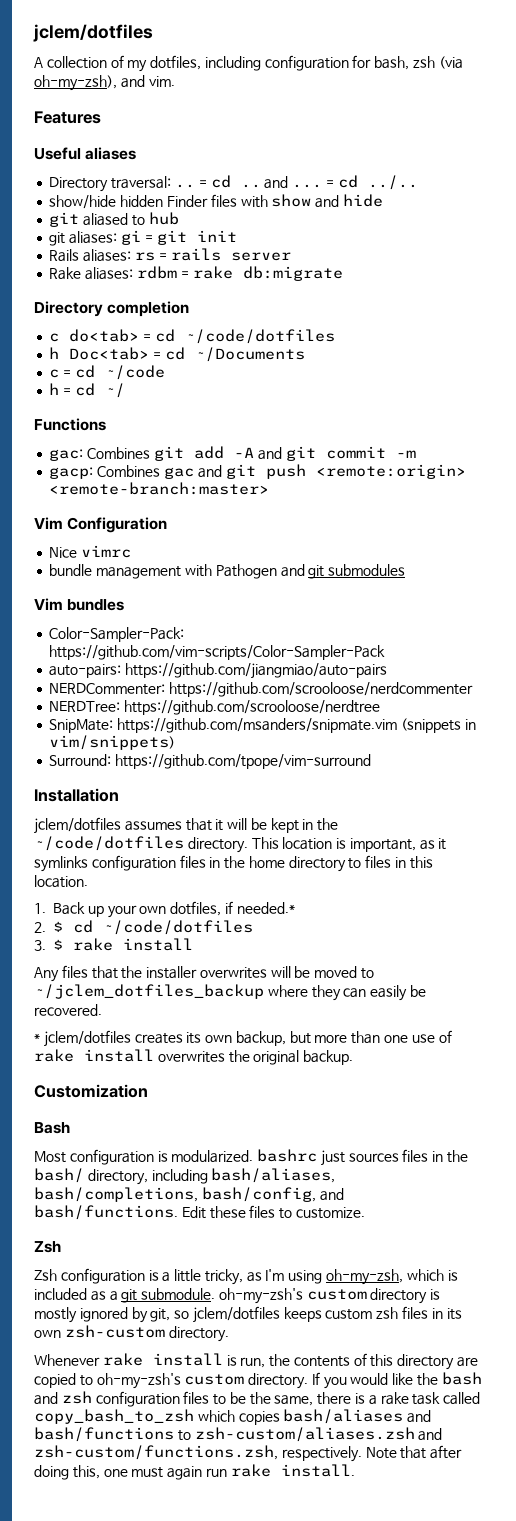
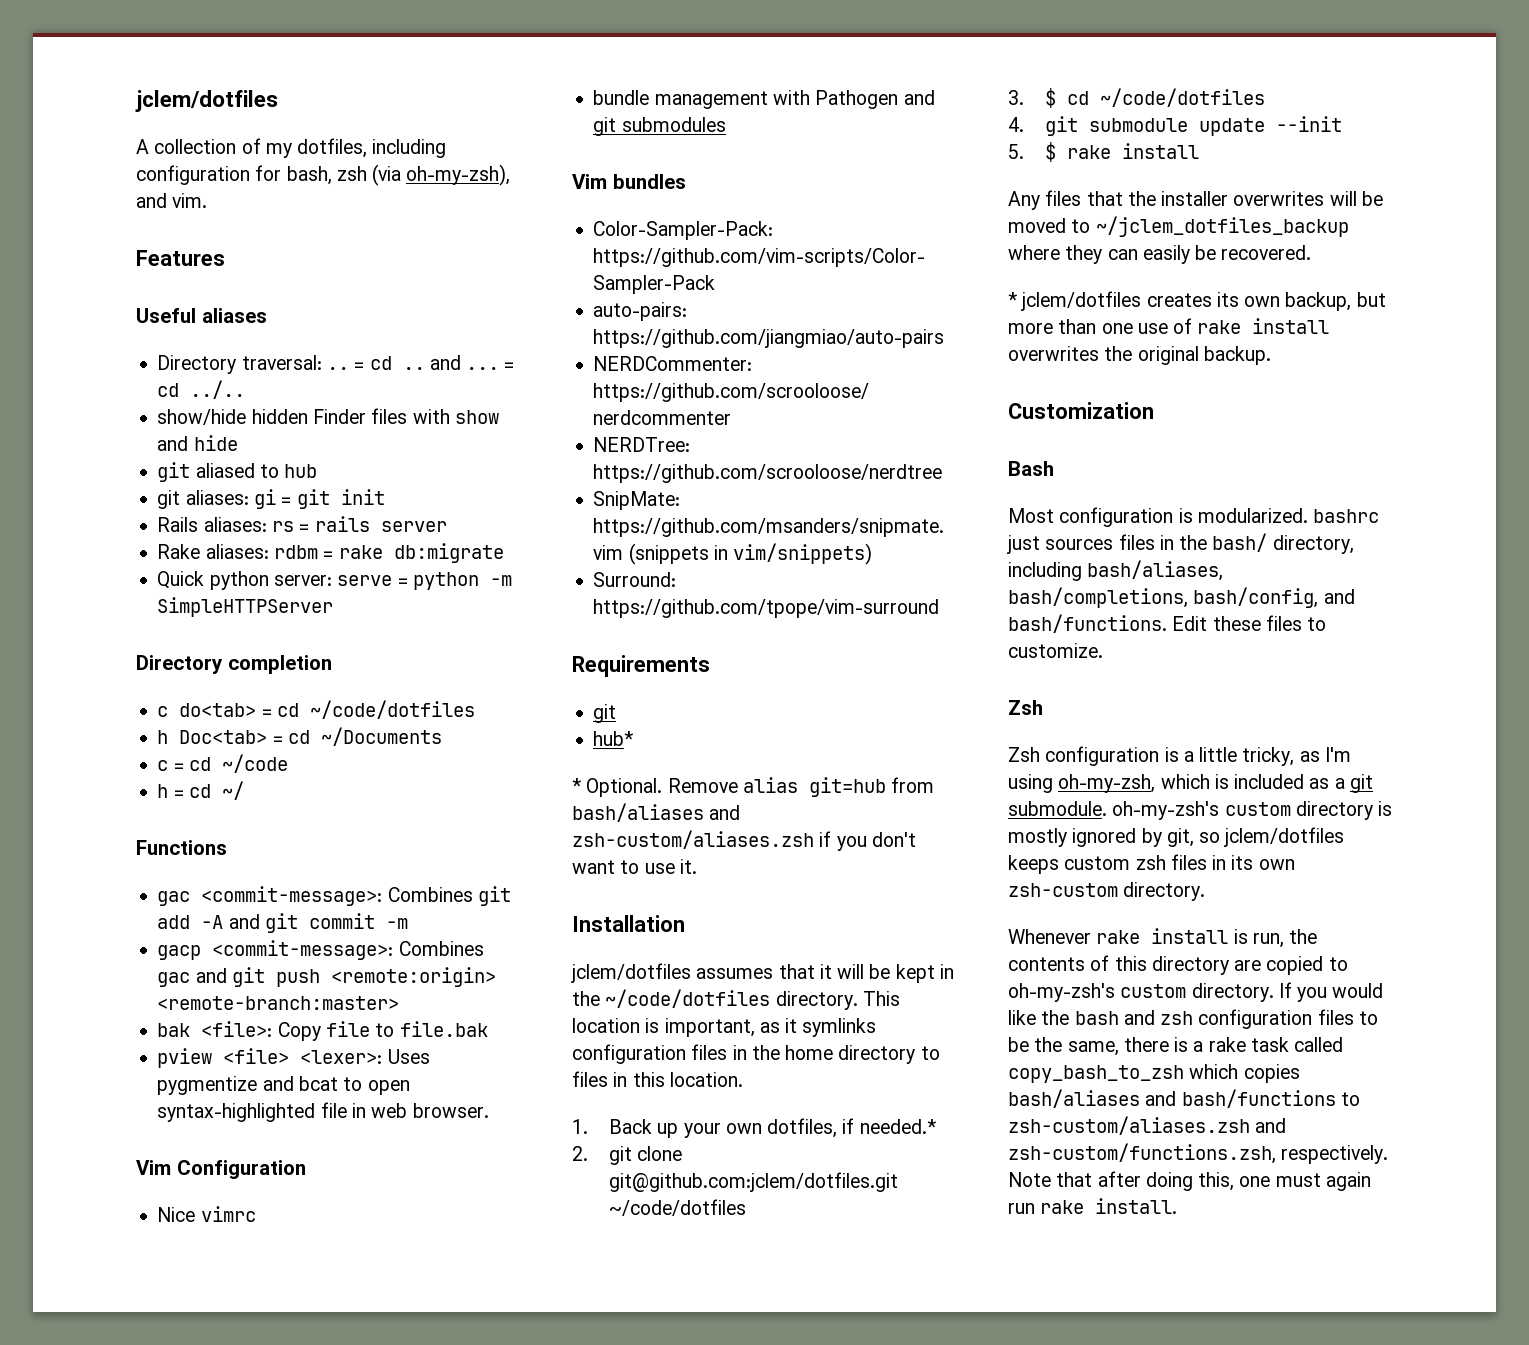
+ Quick python server: serve = python -m SimpleHTTPServer
- gac: Combines git add -A and git commit -m
+ gac <commit-message>: Combines git add -A and git commit -m
- gacp: Combines gac and git push <remote:origin> <remote-branch:master>
+ gacp <commit-message>: Combines gac and git push <remote:origin> <remote-branch:master>
+ bak <file>: Copy file to file.bak
+ pview <file> <lexer>: Uses pygmentize and bcat to open syntax-highlighted file in web browser.
+ Requirements
+ git
+ hub*
+ * Optional. Remove alias git=hub from bash/aliases and zsh-custom/aliases.zsh if you don't want to use it.
- 2. $ cd ~/code/dotfiles
- 3. $ rake install
+ 2. git clone git@github.com:jclem/dotfiles.git ~/code/dotfiles
+ 3. $ cd ~/code/dotfiles
+ 4. git submodule update --init
+ 5. $ rake install

